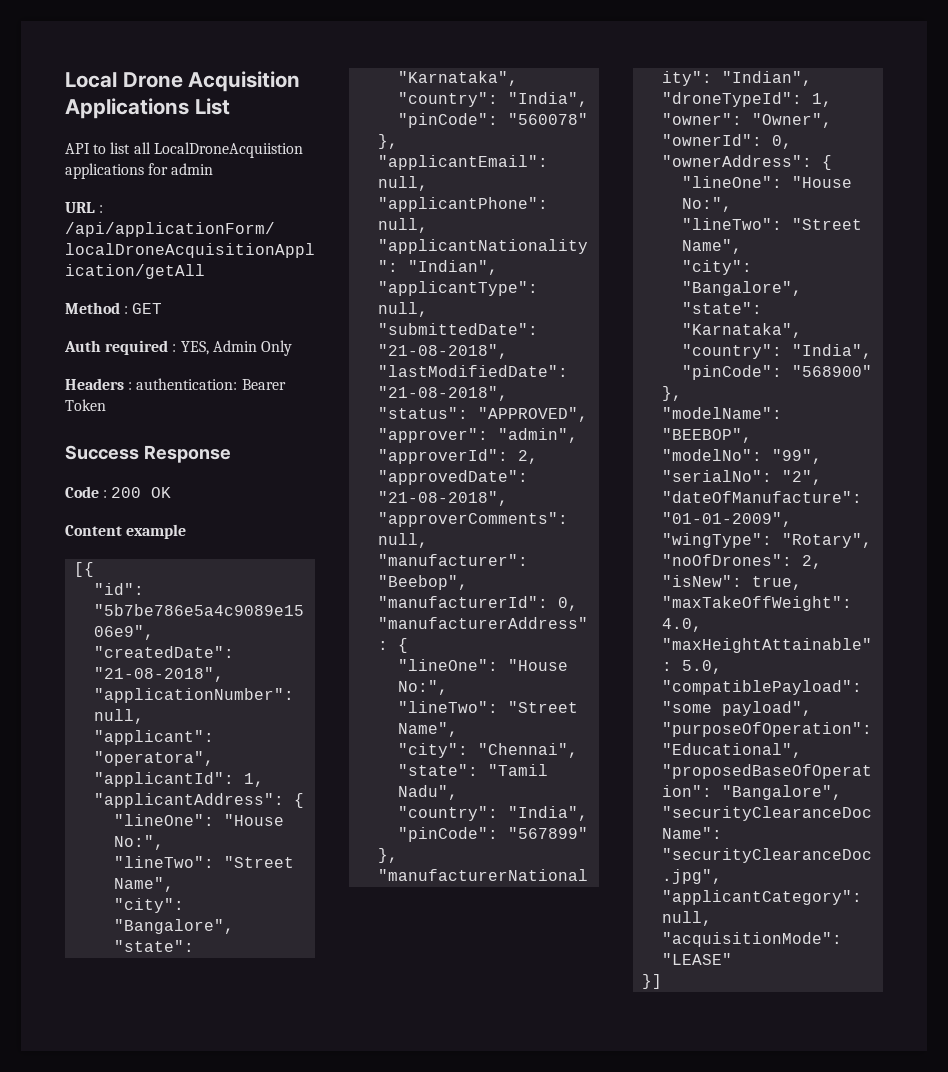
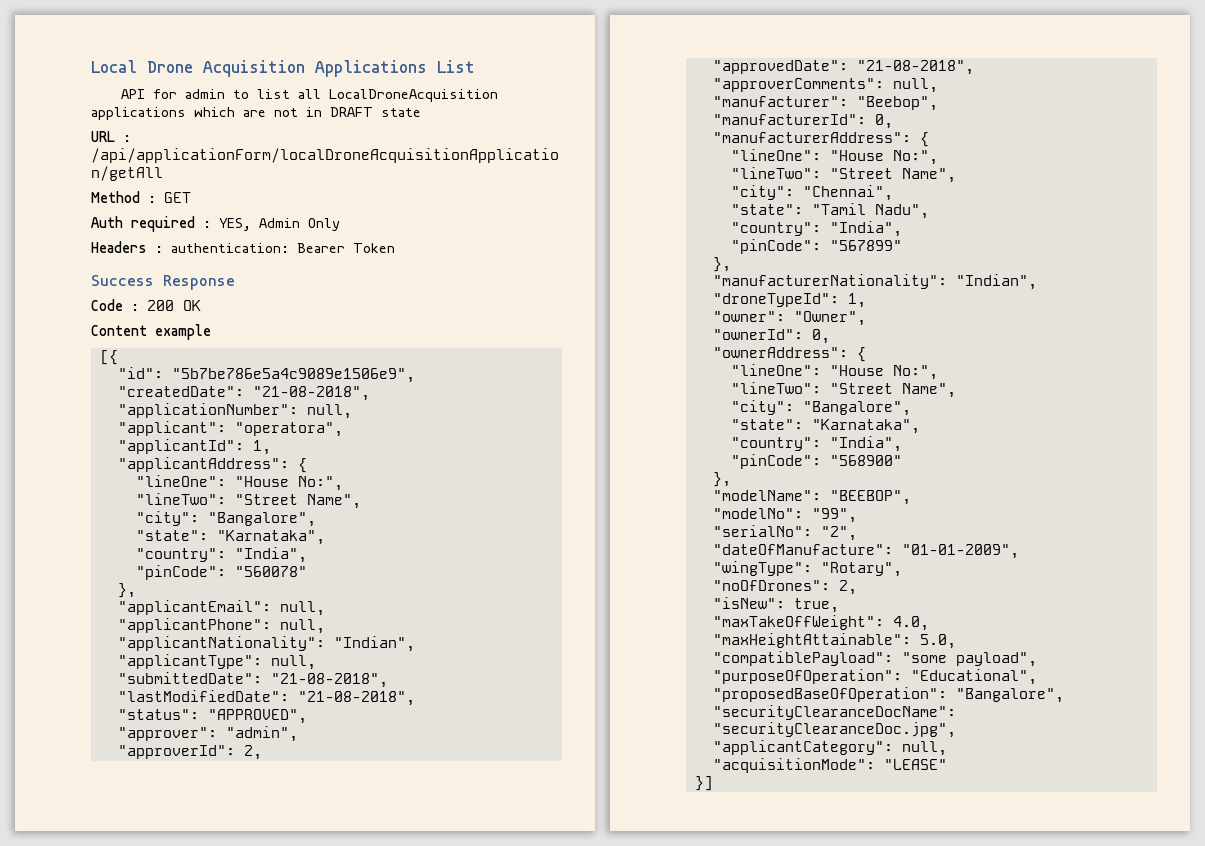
- API to list all LocalDroneAcquiistion applications for admin
+ API for admin to list all LocalDroneAcquisition applications which are not in DRAFT state

